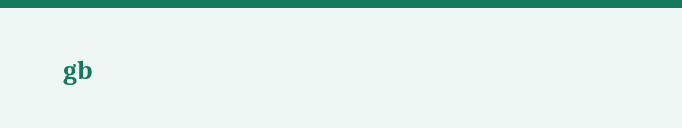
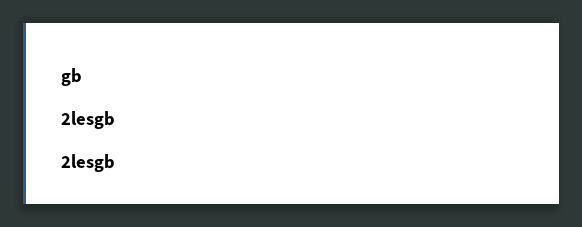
  gb
+ 2lesgb
+ 2lesgb

